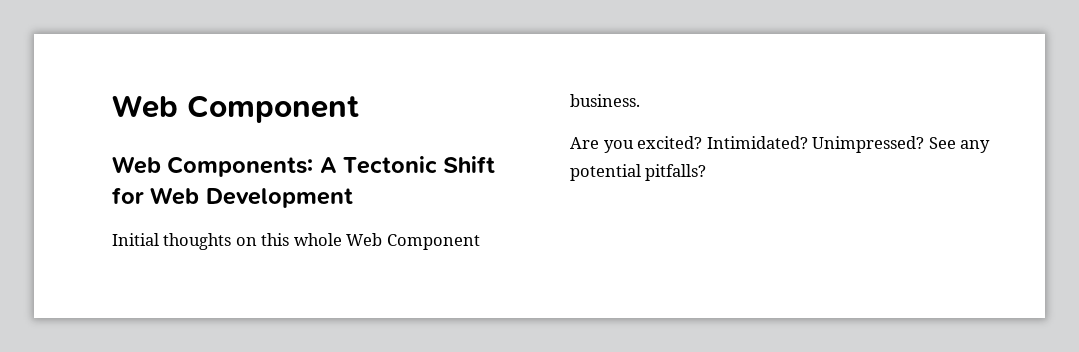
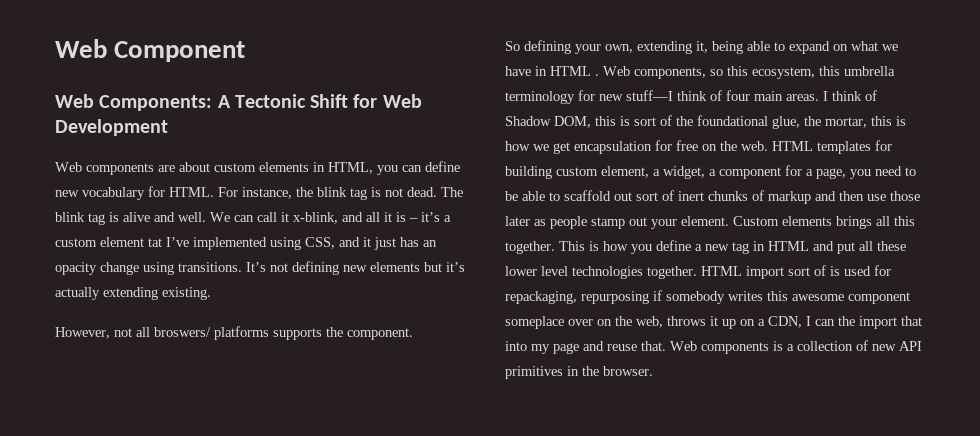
- Initial thoughts on this whole Web Component business.
- Are you excited? Intimidated? Unimpressed? See any potential pitfalls?
+ Web components are about custom elements in HTML, you can define new vocabulary for HTML. For instance, the blink tag is not dead. The blink tag is alive and well. We can call it x-blink, and all it is – it’s a custom element tat I’ve implemented using CSS, and it just has an opacity change using transitions. It’s not defining new elements but it’s actually extending existing.
+ However, not all broswers/ platforms supports the component.
+ So defining your own, extending it, being able to expand on what we have in HTML . Web components, so this ecosystem, this umbrella terminology for new stuff—I think of four main areas. I think of Shadow DOM, this is sort of the foundational glue, the mortar, this is how we get encapsulation for free on the web. HTML templates for building custom element, a widget, a component for a page, you need to be able to scaffold out sort of inert chunks of markup and then use those later as people stamp out your element. Custom elements brings all this together. This is how you define a new tag in HTML and put all these lower level technologies together. HTML import sort of is used for repackaging, repurposing if somebody writes this awesome component someplace over on the web, throws it up on a CDN, I can the import that into my page and reuse that. Web components is a collection of new API primitives in the browser.

